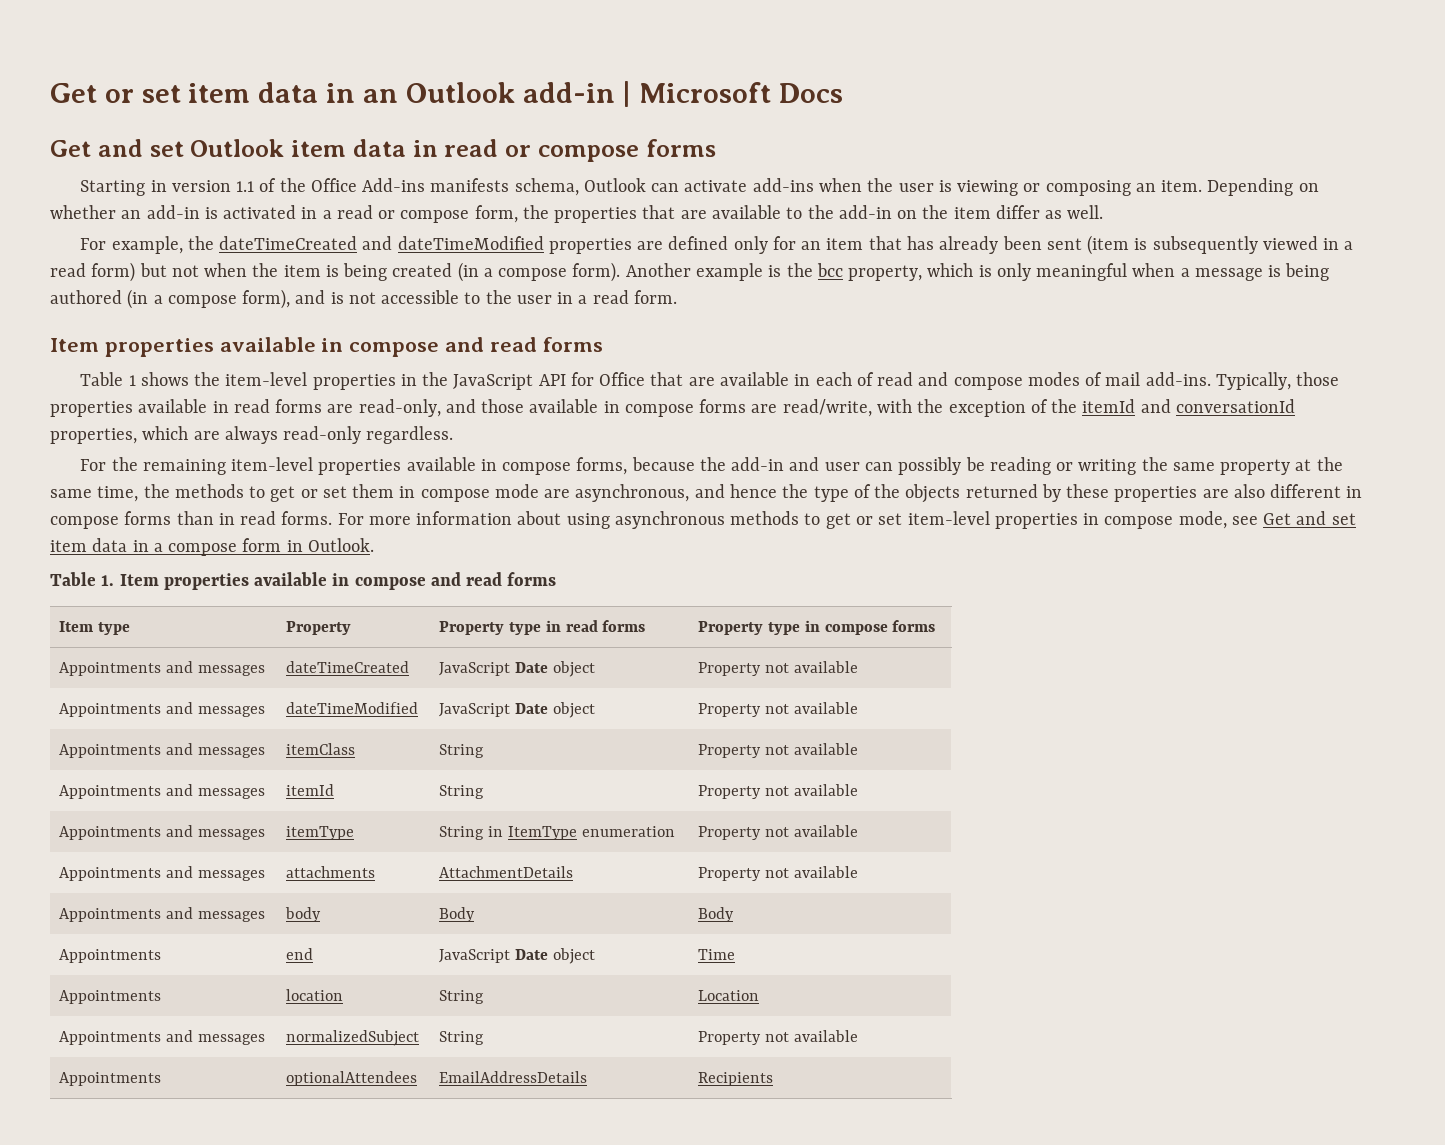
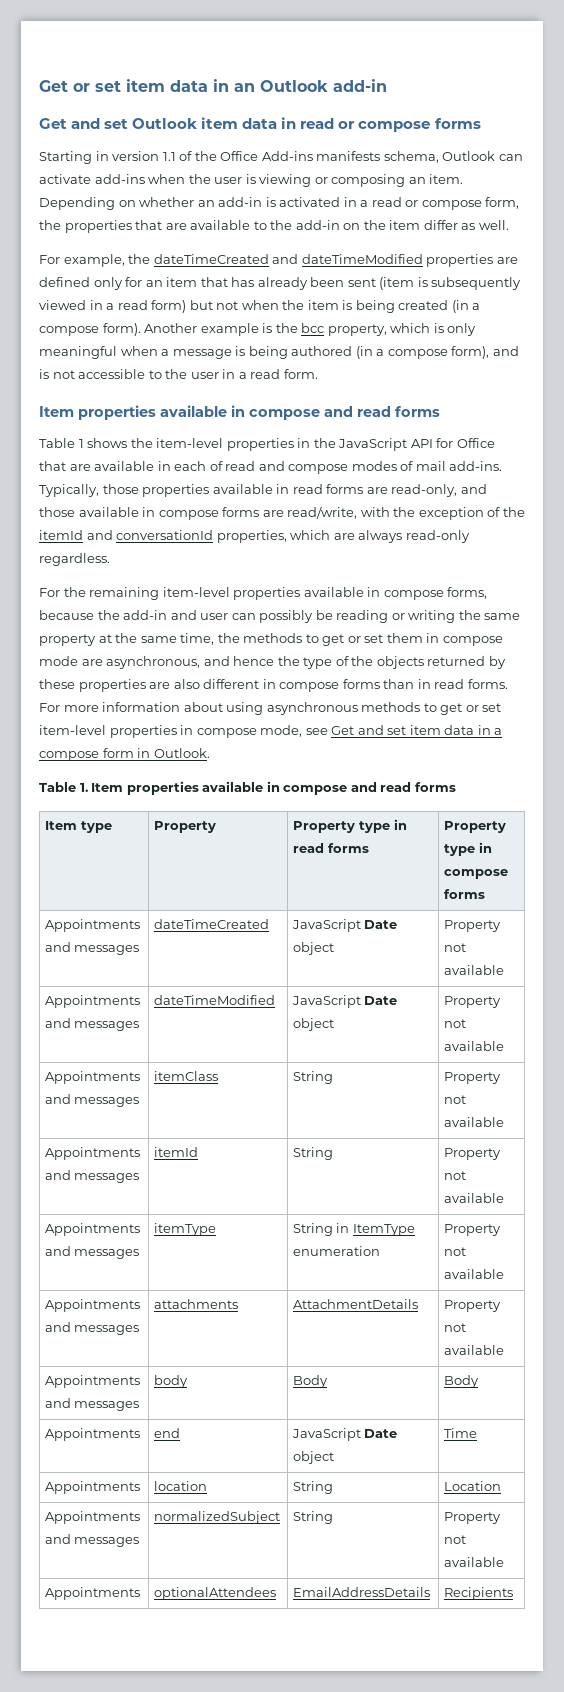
- Get or set item data in an Outlook add-in | Microsoft Docs
+ Get or set item data in an Outlook add-in

